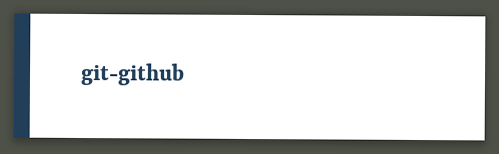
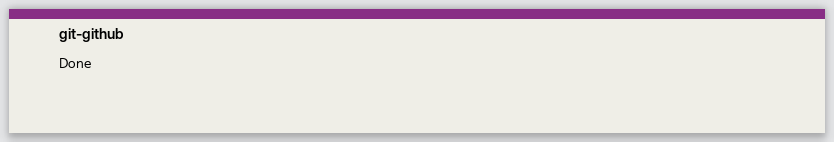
+ Done

